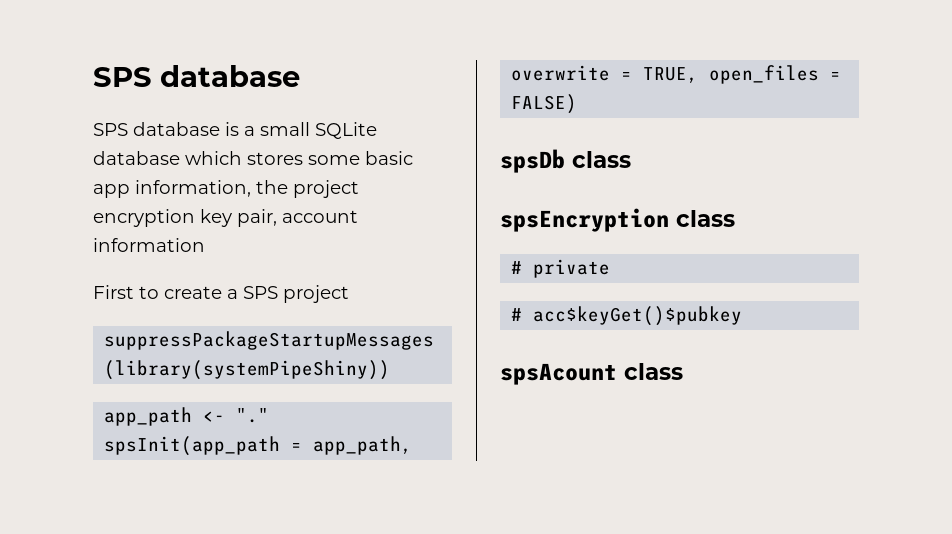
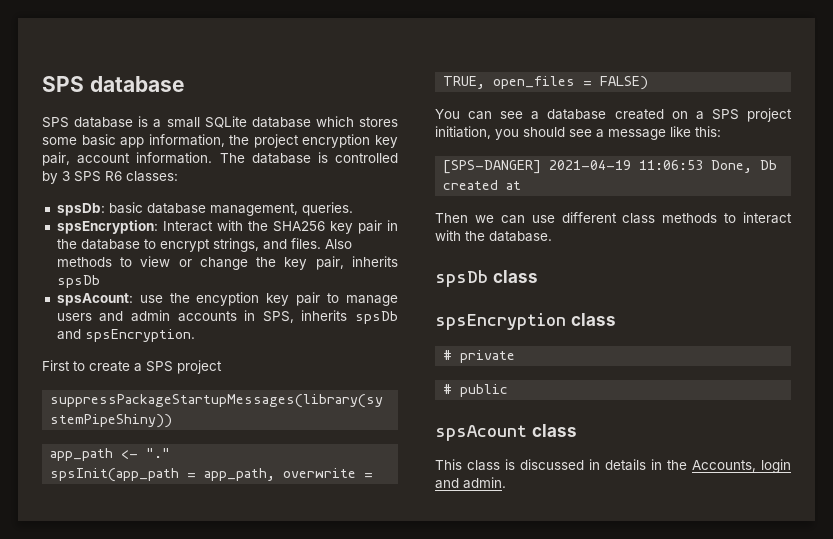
- SPS database is a small SQLite database which stores some basic app information, the project encryption key pair, account information
+ SPS database is a small SQLite database which stores some basic app information, the project encryption key pair, account information. The database is controlled by 3 SPS R6 classes:
+ spsDb: basic database management, queries.
+ spsEncryption: Interact with the SHA256 key pair in the database to encrypt strings, and files. Also methods to view or change the key pair, inherits spsDb
+ spsAcount: use the encyption key pair to manage users and admin accounts in SPS, inherits spsDb and spsEncryption.
+ You can see a database created on a SPS project initiation, you should see a message like this:
+ [SPS-DANGER] 2021-04-19 11:06:53 Done, Db created at
+ Then we can use different class methods to interact with the database.
- # acc$keyGet()$pubkey
+ # public
+ This class is discussed in details in the Accounts, login and admin.

